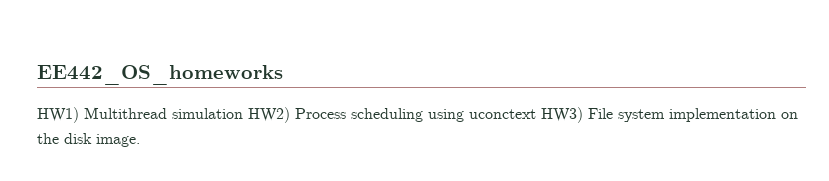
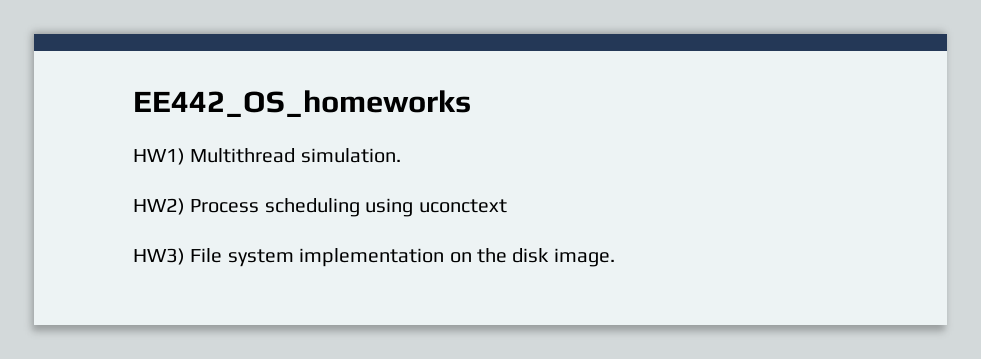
- HW1) Multithread simulation HW2) Process scheduling using uconctext HW3) File system implementation on the disk image.
+ HW1) Multithread simulation.
+ HW2) Process scheduling using uconctext
+ HW3) File system implementation on the disk image.

